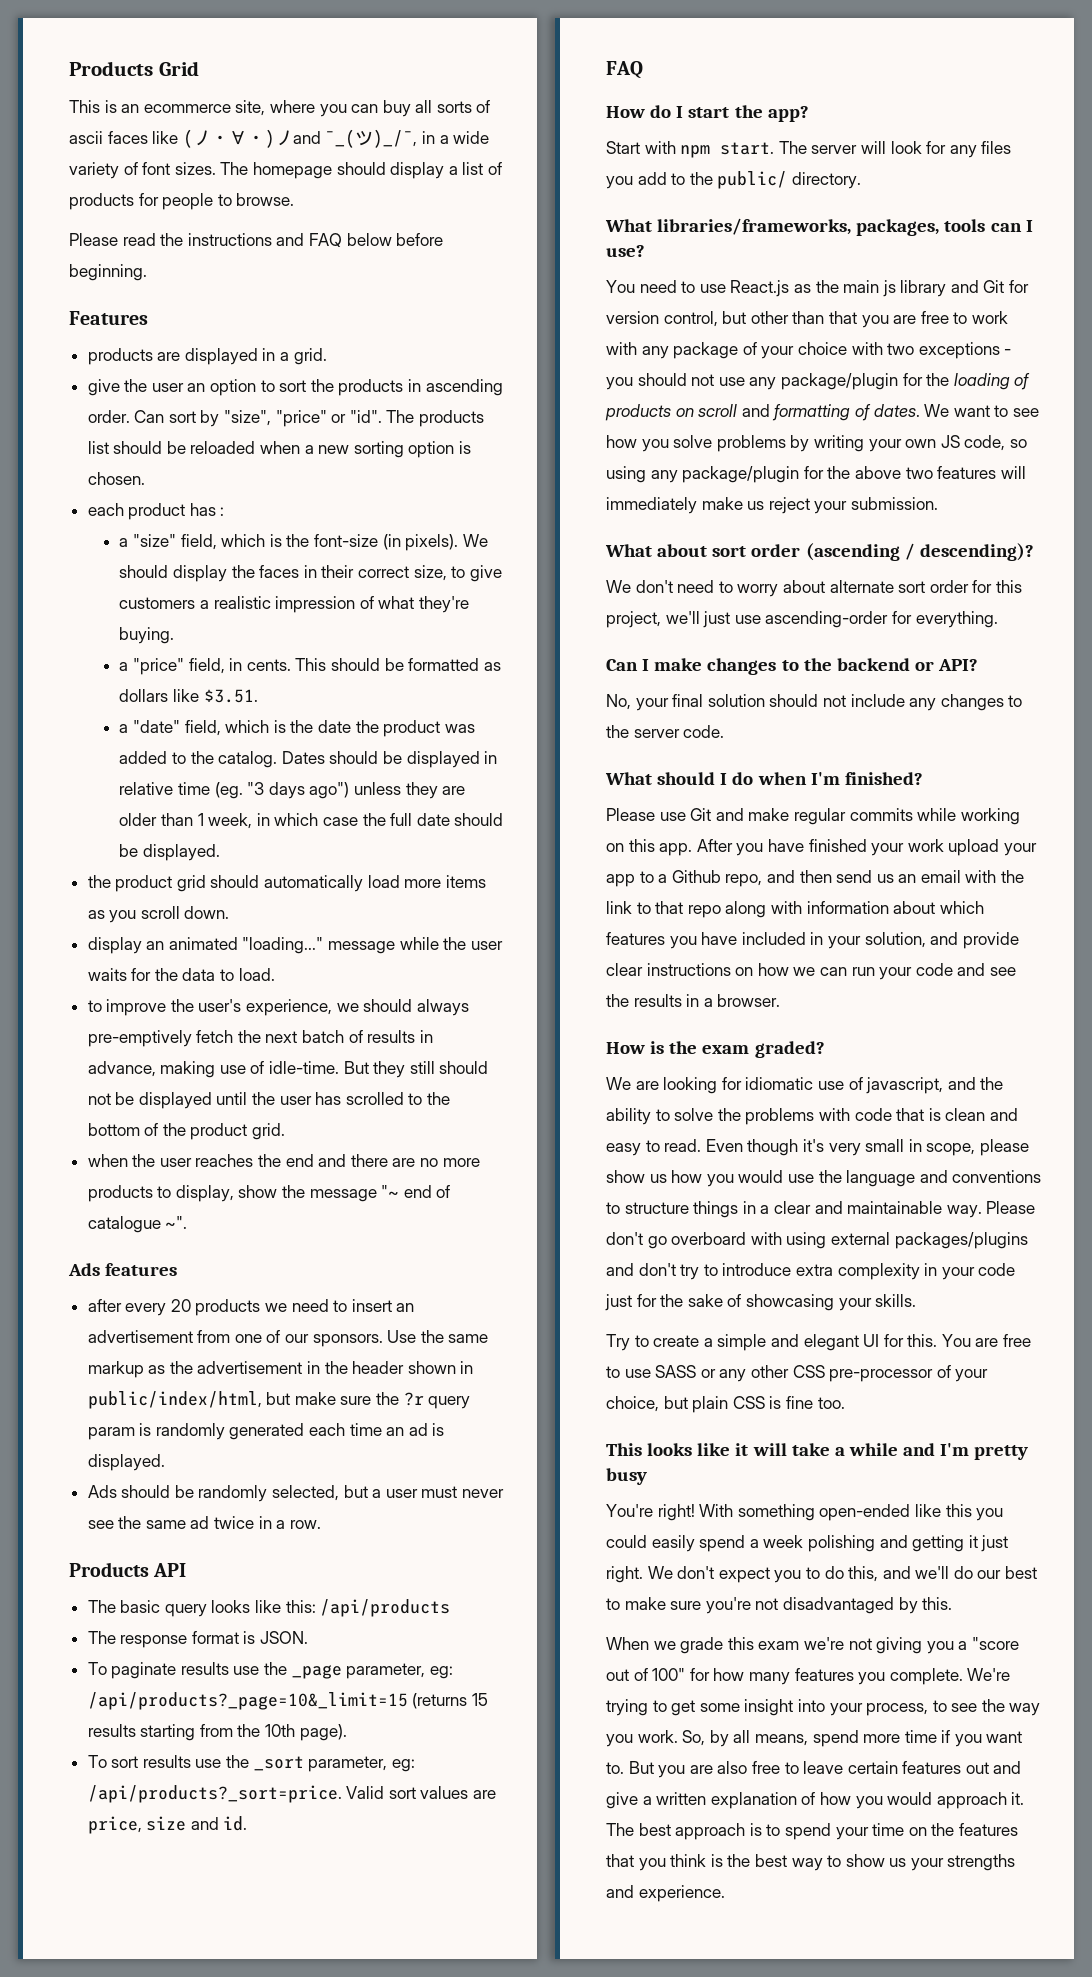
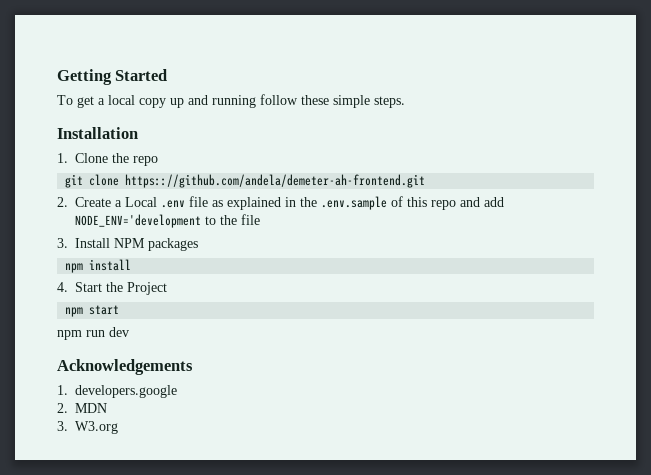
- Products Grid
- This is an ecommerce site, where you can buy all sorts of ascii faces like (ノ・∀・)ノand ¯_(ツ)_/¯, in a wide variety of font sizes. The homepage should display a list of products for people to browse.
- Please read the instructions and FAQ below before beginning.
- Features
- products are displayed in a grid.
- give the user an option to sort the products in ascending order. Can sort by "size", "price" or "id". The products list should be reloaded when a new sorting option is chosen.
- each product has :
- a "size" field, which is the font-size (in pixels). We should display the faces in their correct size, to give customers a realistic impression of what they're buying.
- a "price" field, in cents. This should be formatted as dollars like $3.51.
- a "date" field, which is the date the product was added to the catalog. Dates should be displayed in relative time (eg. "3 days ago") unless they are older than 1 week, in which case the full date should be displayed.
- the product grid should automatically load more items as you scroll down.
- display an animated "loading..." message while the user waits for the data to load.
- to improve the user's experience, we should always pre-emptively fetch the next batch of results in advance, making use of idle-time. But they still should not be displayed until the user has scrolled to the bottom of the product grid.
- when the user reaches the end and there are no more products to display, show the message "~ end of catalogue ~".
- Ads features
- after every 20 products we need to insert an advertisement from one of our sponsors. Use the same markup as the advertisement in the header shown in public/index/html, but make sure the ?r query param is randomly generated each time an ad is displayed.
- Ads should be randomly selected, but a user must never see the same ad twice in a row.
- Products API
- The basic query looks like this: /api/products
- The response format is JSON.
- To paginate results use the _page parameter, eg: /api/products?_page=10&_limit=15 (returns 15 results starting from the 10th page).
- To sort results use the _sort parameter, eg: /api/products?_sort=price. Valid sort values are price, size and id.
- FAQ
- How do I start the app?
- Start with npm start. The server will look for any files you add to the public/ directory.
- What libraries/frameworks, packages, tools can I use?
- You need to use React.js as the main js library and Git for version control, but other than that you are free to work with any package of your choice with two exceptions - you should not use any package/plugin for the loading of products on scroll and formatting of dates. We want to see how you solve problems by writing your own JS code, so using any package/plugin for the above two features will immediately make us reject your submission.
- What about sort order (ascending / descending)?
- We don't need to worry about alternate sort order for this project, we'll just use ascending-order for everything.
- Can I make changes to the backend or API?
- No, your final solution should not include any changes to the server code.
- What should I do when I'm finished?
- Please use Git and make regular commits while working on this app. After you have finished your work upload your app to a Github repo, and then send us an email with the link to that repo along with information about which features you have included in your solution, and provide clear instructions on how we can run your code and see the results in a browser.
- How is the exam graded?
- We are looking for idiomatic use of javascript, and the ability to solve the problems with code that is clean and easy to read. Even though it's very small in scope, please show us how you would use the language and conventions to structure things in a clear and maintainable way. Please don't go overboard with using external packages/plugins and don't try to introduce extra complexity in your code just for the sake of showcasing your skills.
- Try to create a simple and elegant UI for this. You are free to use SASS or any other CSS pre-processor of your choice, but plain CSS is fine too.
- This looks like it will take a while and I'm pretty busy
- You're right! With something open-ended like this you could easily spend a week polishing and getting it just right. We don't expect you to do this, and we'll do our best to make sure you're not disadvantaged by this.
- When we grade this exam we're not giving you a "score out of 100" for how many features you complete. We're trying to get some insight into your process, to see the way you work. So, by all means, spend more time if you want to. But you are also free to leave certain features out and give a written explanation of how you would approach it. The best approach is to spend your time on the features that you think is the best way to show us your strengths and experience.
+ Getting Started
+ To get a local copy up and running follow these simple steps.
+ Installation
+ 1. Clone the repo
+ git clone https:://github.com/andela/demeter-ah-frontend.git
+ 2. Create a Local .env file as explained in the .env.sample of this repo and add NODE_ENV='development to the file
+ 3. Install NPM packages
+ npm install
+ 4. Start the Project
+ npm start
+ npm run dev
+ Acknowledgements
+ 1. developers.google
+ 2. MDN
+ 3. W3.org

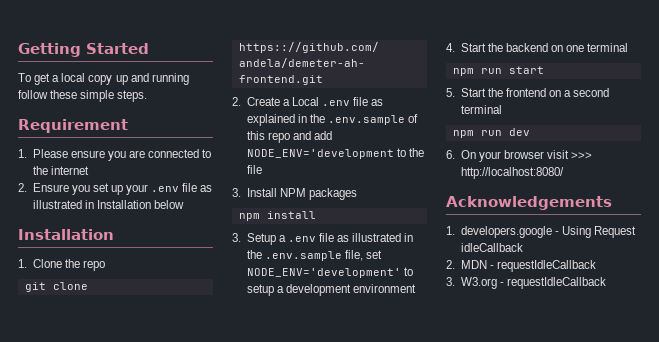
+ Requirement
+ 1. Please ensure you are connected to the internet
+ 2. Ensure you set up your .env file as illustrated in Installation below
- 4. Start the Project
- npm start
+ 3. Setup a .env file as illustrated in the .env.sample file, set NODE_ENV='development' to setup a development environment
+ 4. Start the backend on one terminal
+ npm run start
+ 5. Start the frontend on a second terminal
  npm run dev
+ 6. On your browser visit >>> http://localhost:8080/
- 1. developers.google
+ 1. developers.google - Using Request idleCallback
- 2. MDN
+ 2. MDN - requestIdleCallback
- 3. W3.org
+ 3. W3.org - requestIdleCallback

